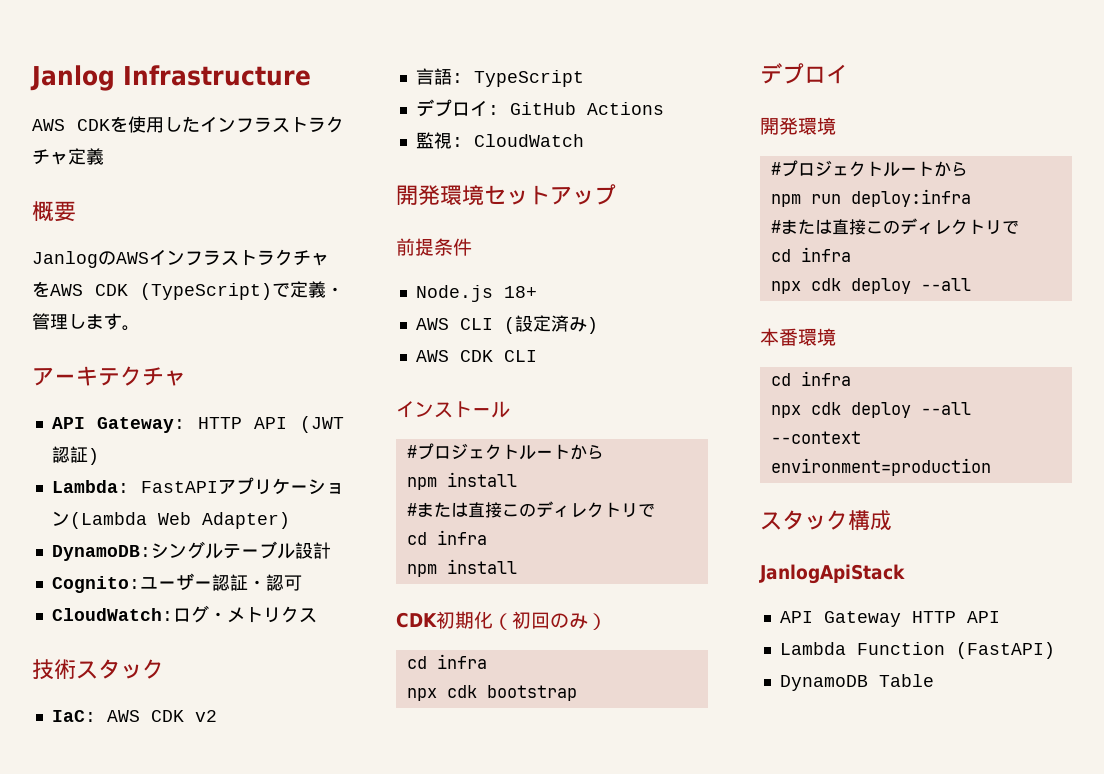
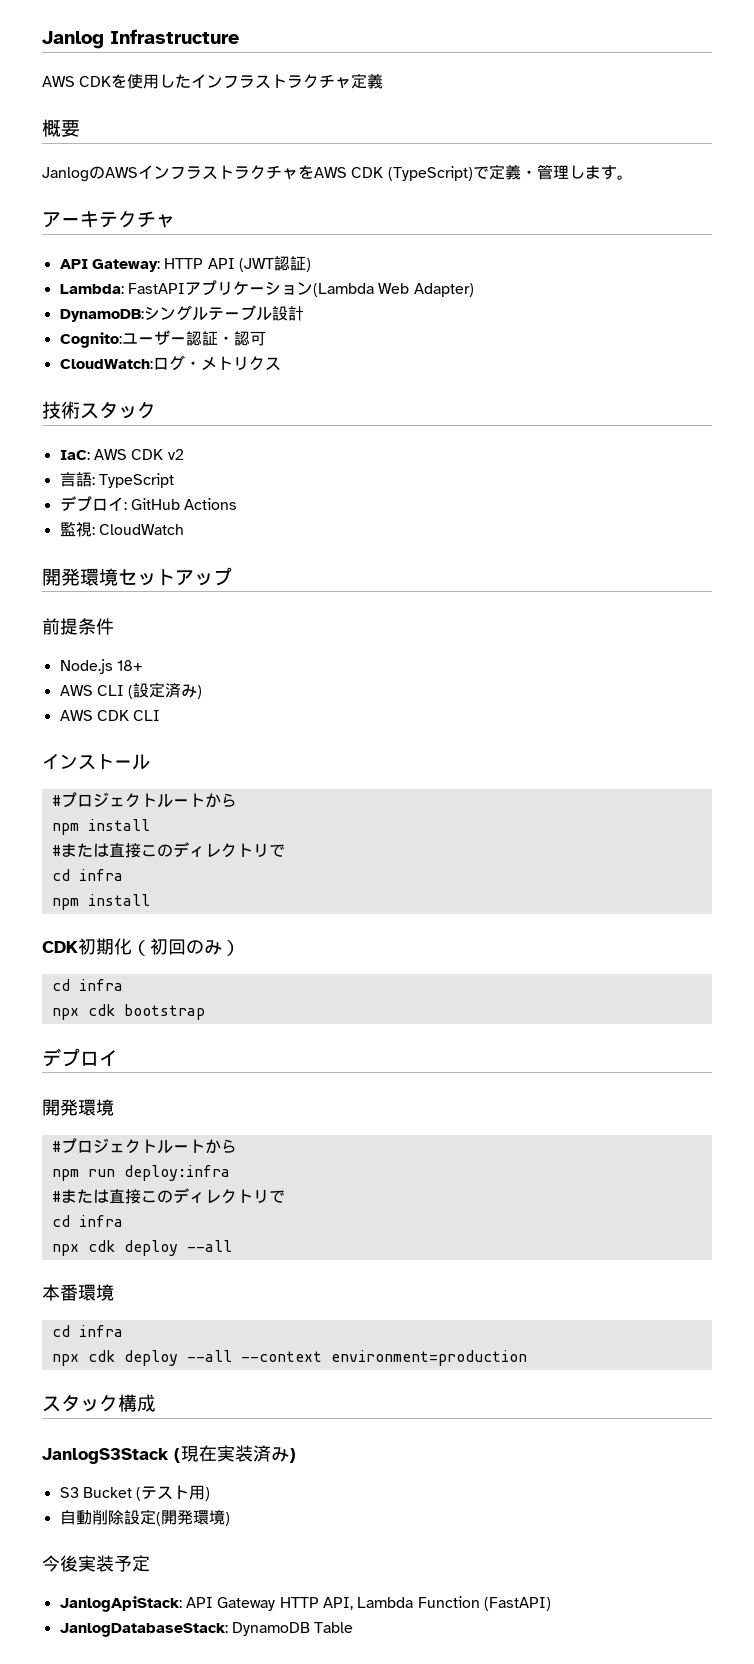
- JanlogApiStack
- API Gateway HTTP API
- Lambda Function (FastAPI)
+ JanlogS3Stack (現在実装済み)
+ S3 Bucket (テスト用)
+ 自動削除設定(開発環境)
+ 今後実装予定
+ JanlogApiStack: API Gateway HTTP API, Lambda Function (FastAPI)
- DynamoDB Table
+ JanlogDatabaseStack: DynamoDB Table

